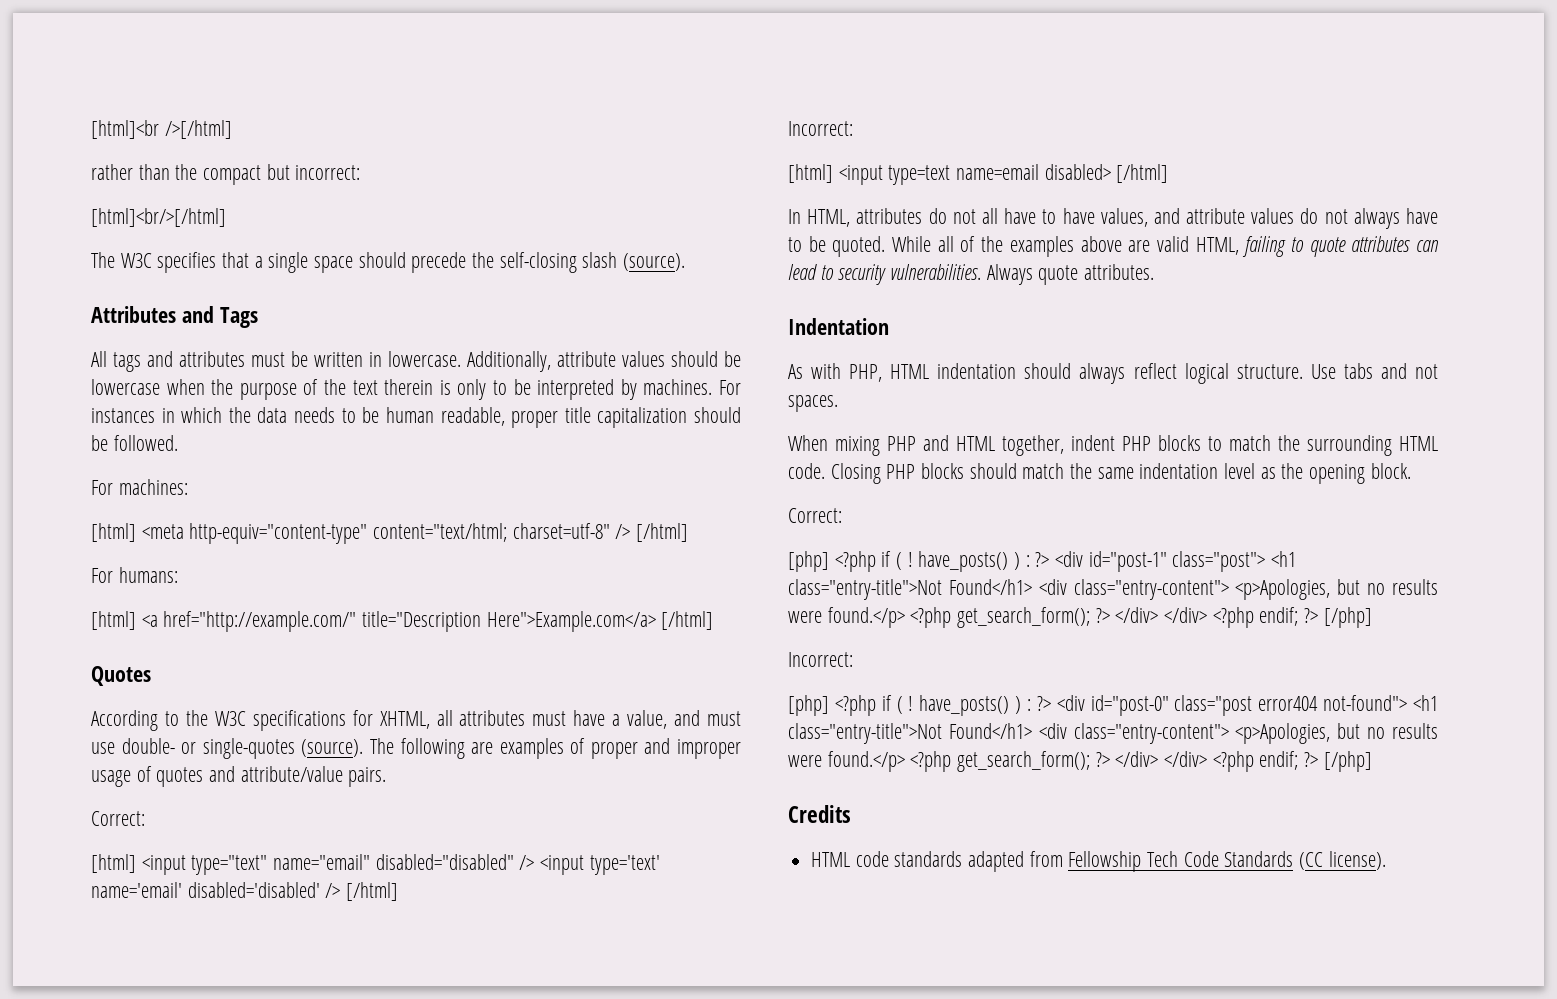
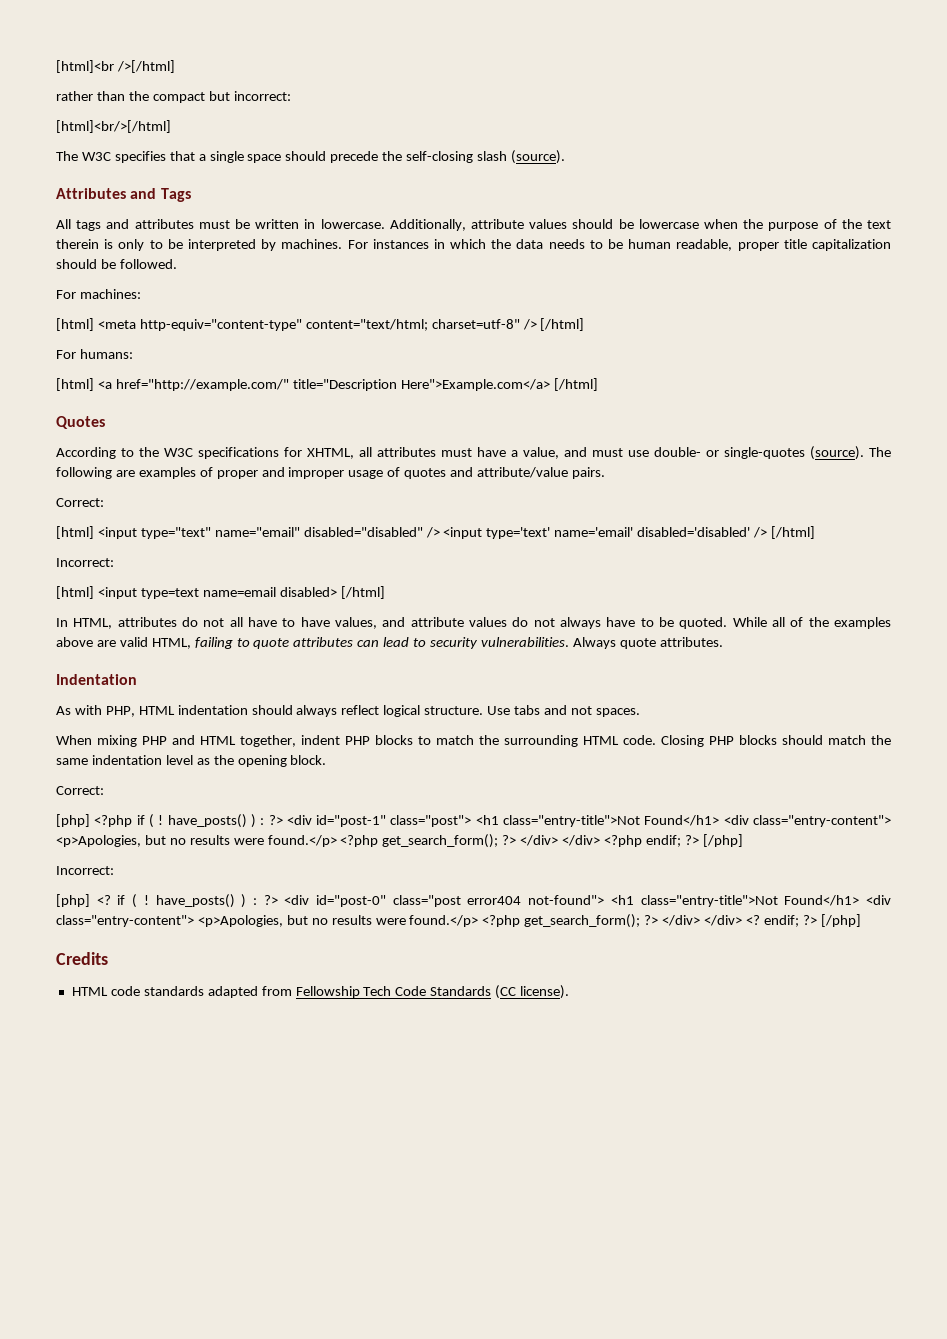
- [php] <?php if ( ! have_posts() ) : ?> <div id="post-0" class="post error404 not-found"> <h1 class="entry-title">Not Found</h1> <div class="entry-content"> <p>Apologies, but no results were found.</p> <?php get_search_form(); ?> </div> </div> <?php endif; ?> [/php]
+ [php] <? if ( ! have_posts() ) : ?> <div id="post-0" class="post error404 not-found"> <h1 class="entry-title">Not Found</h1> <div class="entry-content"> <p>Apologies, but no results were found.</p> <?php get_search_form(); ?> </div> </div> <? endif; ?> [/php]

